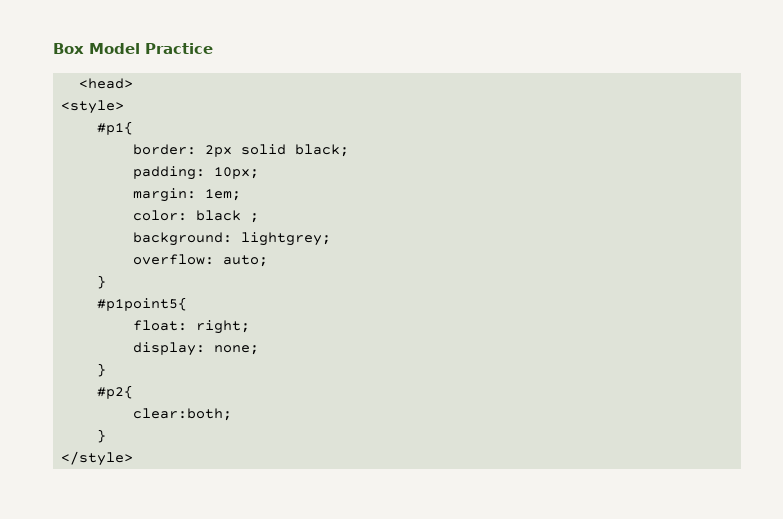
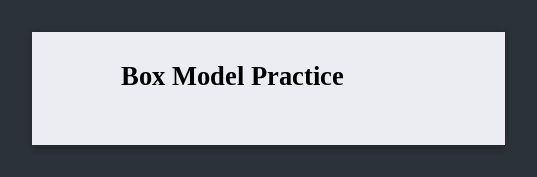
- <head>
- <style>
- #p1{
- border: 2px solid black;
- padding: 10px;
- margin: 1em;
- color: black ;
- background: lightgrey;
- overflow: auto;
- }
- #p1point5{
- float: right;
- display: none;
- }
- #p2{
- clear:both;
- }
- </style>

